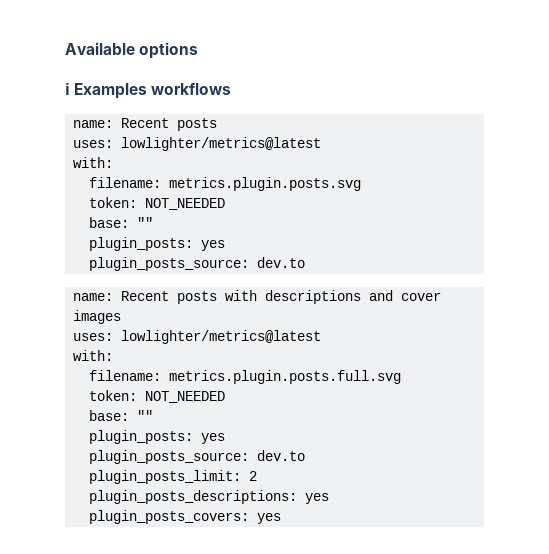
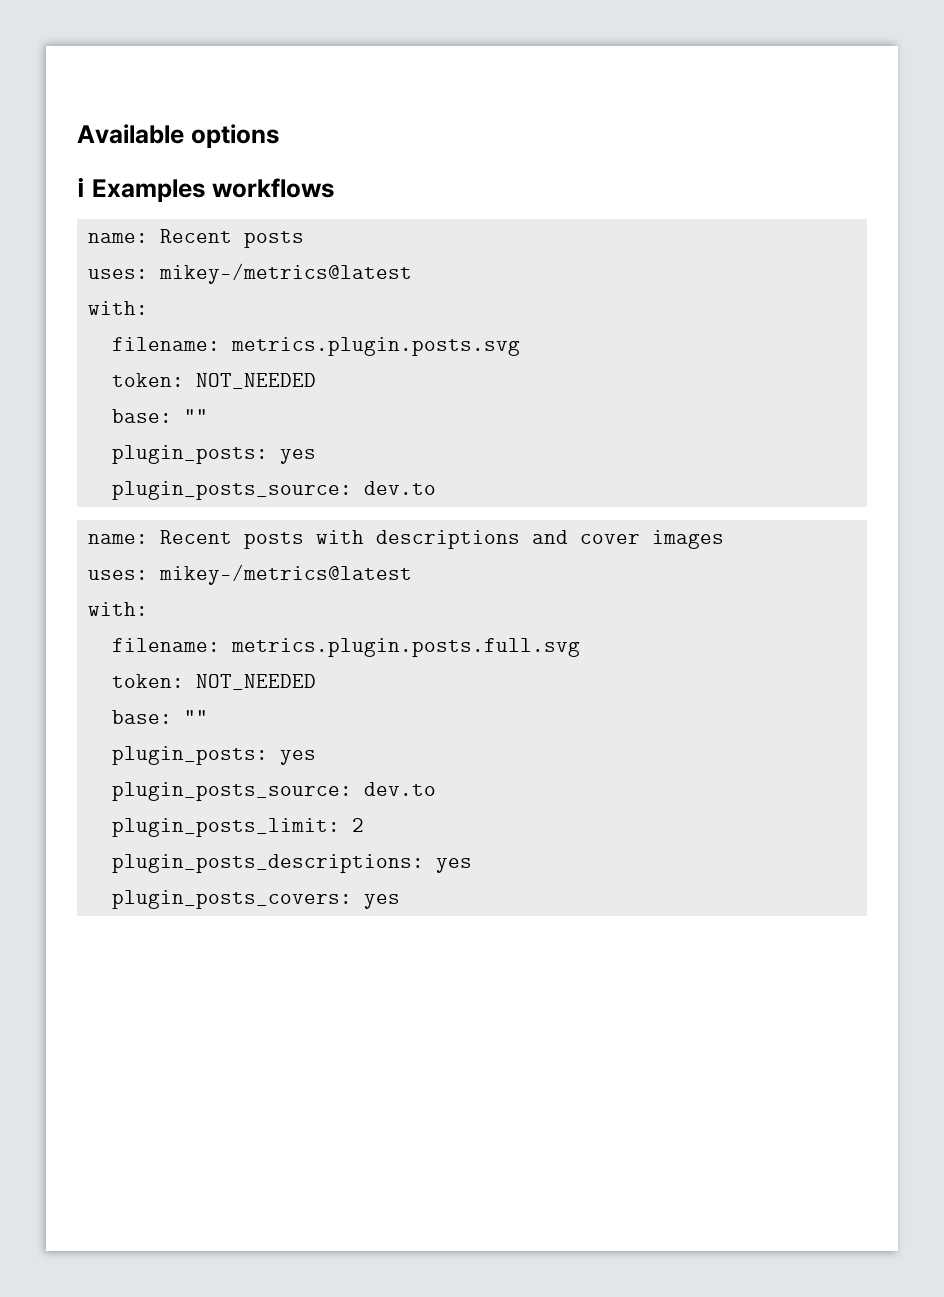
  ℹ Examples workflows
  name: Recent posts
- uses: lowlighter/metrics@latest
+ uses: mikey-/metrics@latest
  name: Recent posts with descriptions and cover images
- uses: lowlighter/metrics@latest
+ uses: mikey-/metrics@latest

